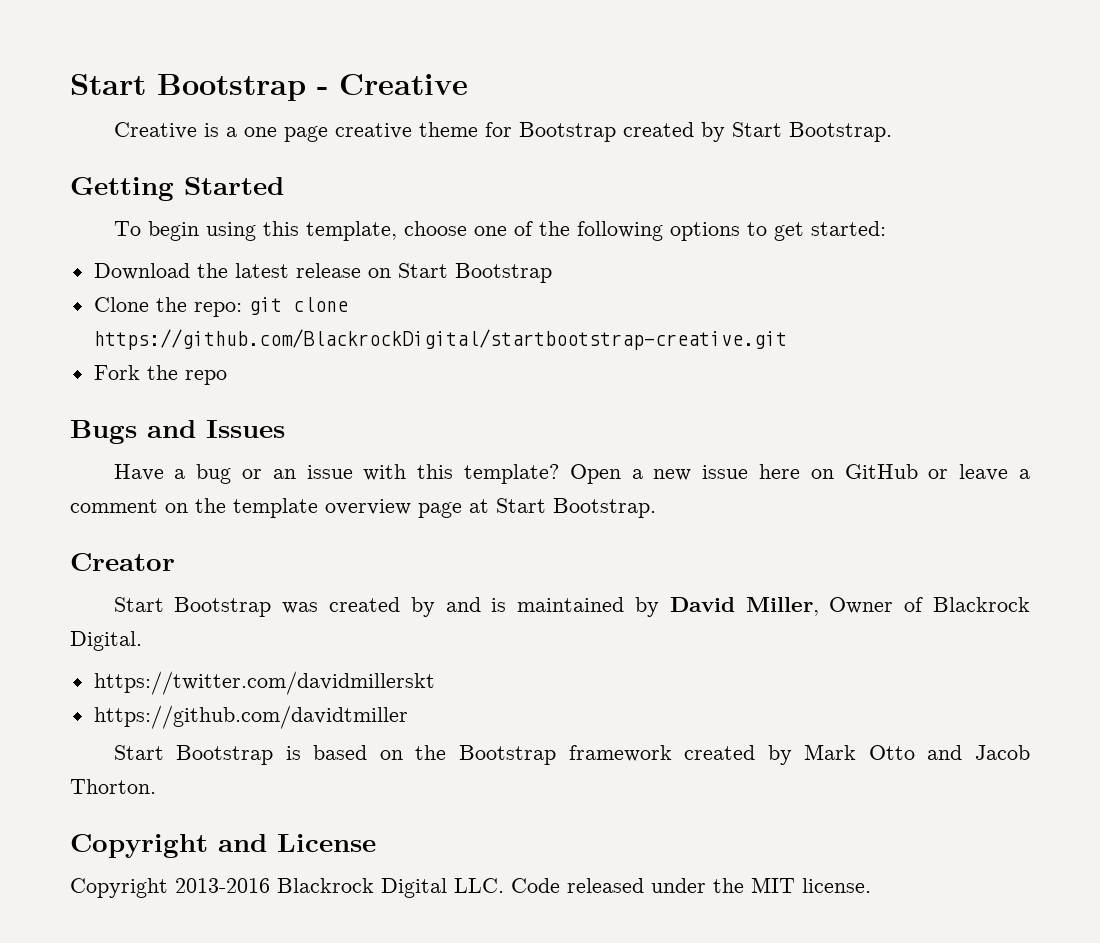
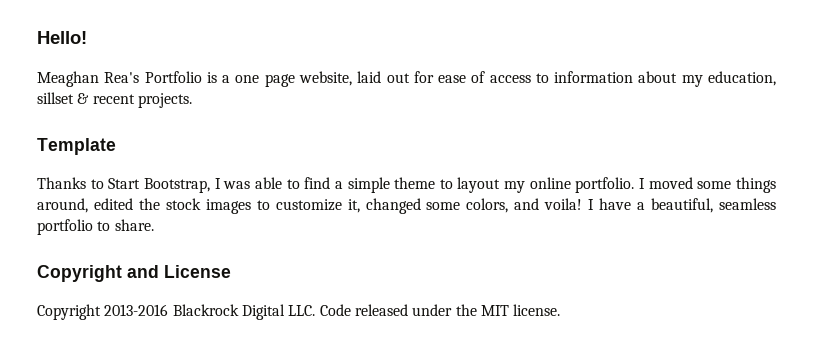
- Start Bootstrap - Creative
- Creative is a one page creative theme for Bootstrap created by Start Bootstrap.
- Getting Started
- To begin using this template, choose one of the following options to get started:
- Download the latest release on Start Bootstrap
- Clone the repo: git clone https://github.com/BlackrockDigital/startbootstrap-creative.git
- Fork the repo
- Bugs and Issues
- Have a bug or an issue with this template? Open a new issue here on GitHub or leave a comment on the template overview page at Start Bootstrap.
- Creator
- Start Bootstrap was created by and is maintained by David Miller, Owner of Blackrock Digital.
- https://twitter.com/davidmillerskt
- https://github.com/davidtmiller
- Start Bootstrap is based on the Bootstrap framework created by Mark Otto and Jacob Thorton.
+ Hello!
+ Meaghan Rea's Portfolio is a one page website, laid out for ease of access to information about my education, sillset & recent projects.
+ Template
+ Thanks to Start Bootstrap, I was able to find a simple theme to layout my online portfolio. I moved some things around, edited the stock images to customize it, changed some colors, and voila! I have a beautiful, seamless portfolio to share.

